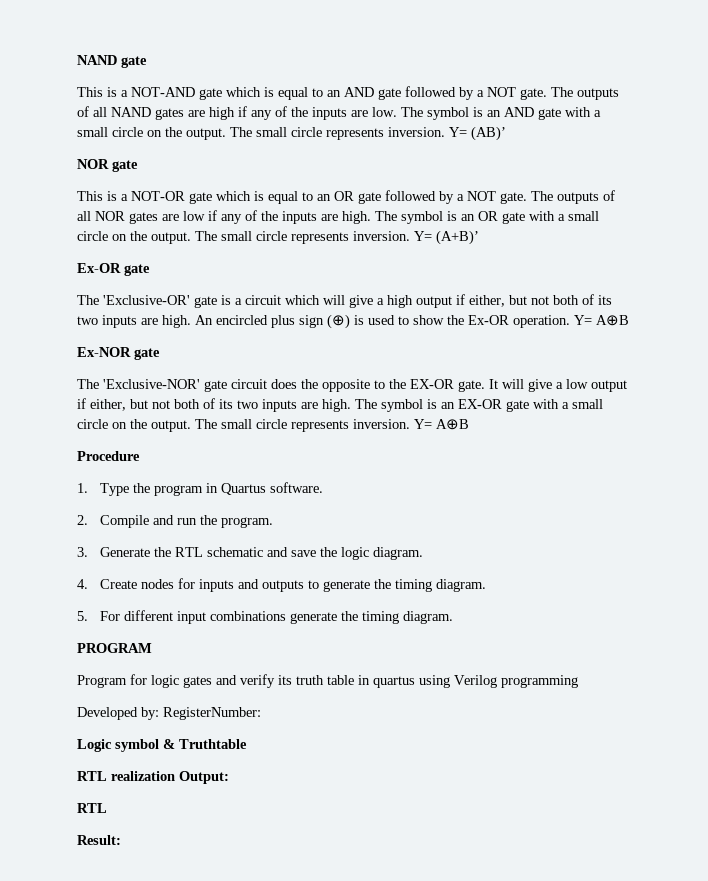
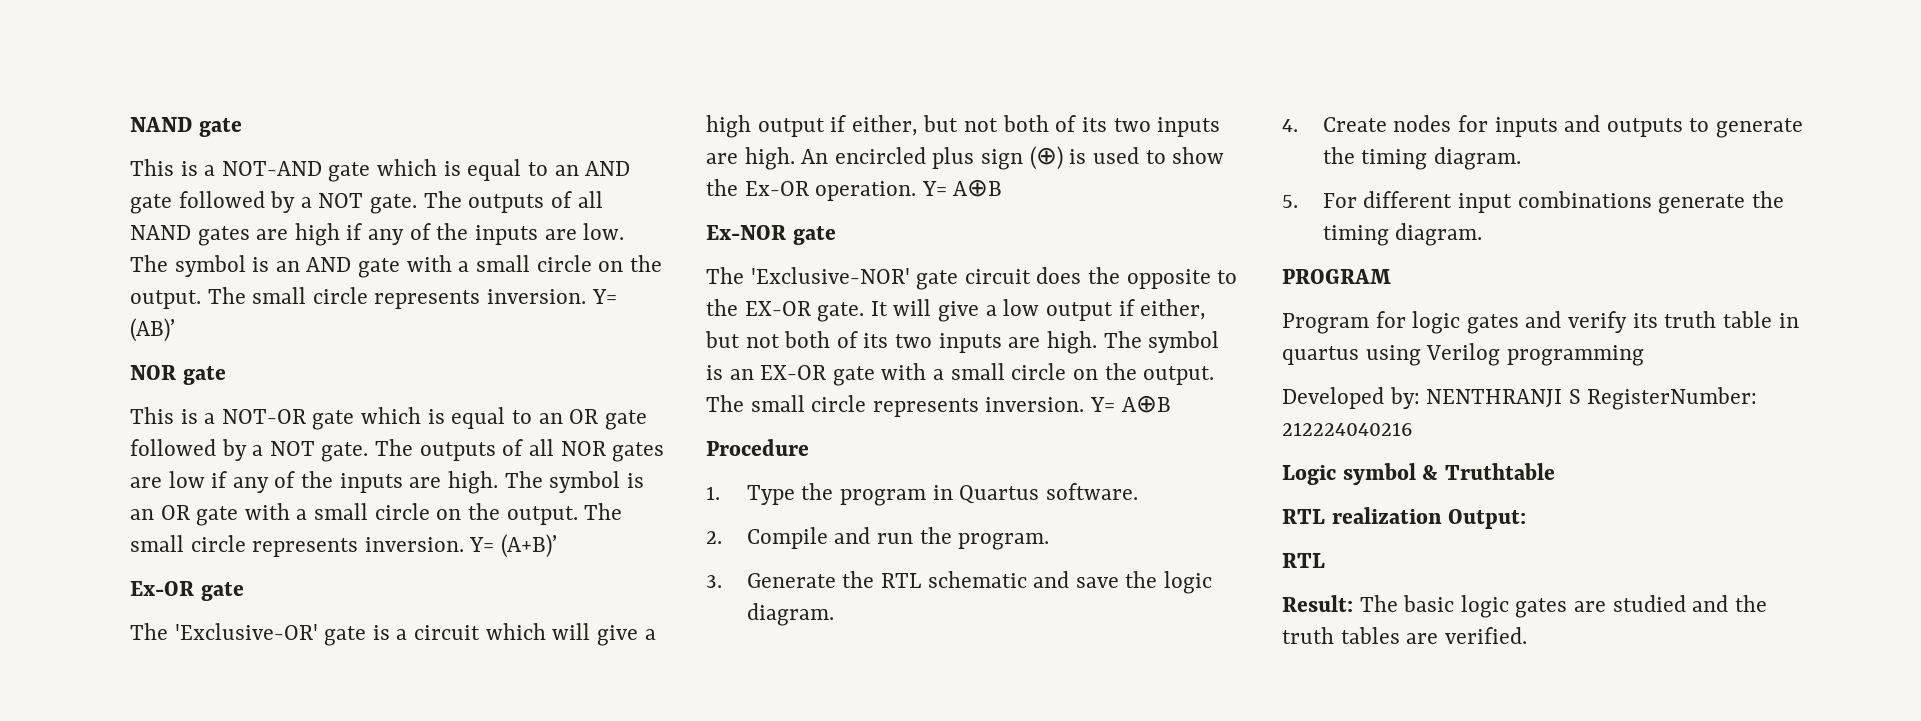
- Developed by: RegisterNumber:
+ Developed by: NENTHRANJI S RegisterNumber: 212224040216
- Result:
+ Result: The basic logic gates are studied and the truth tables are verified.

